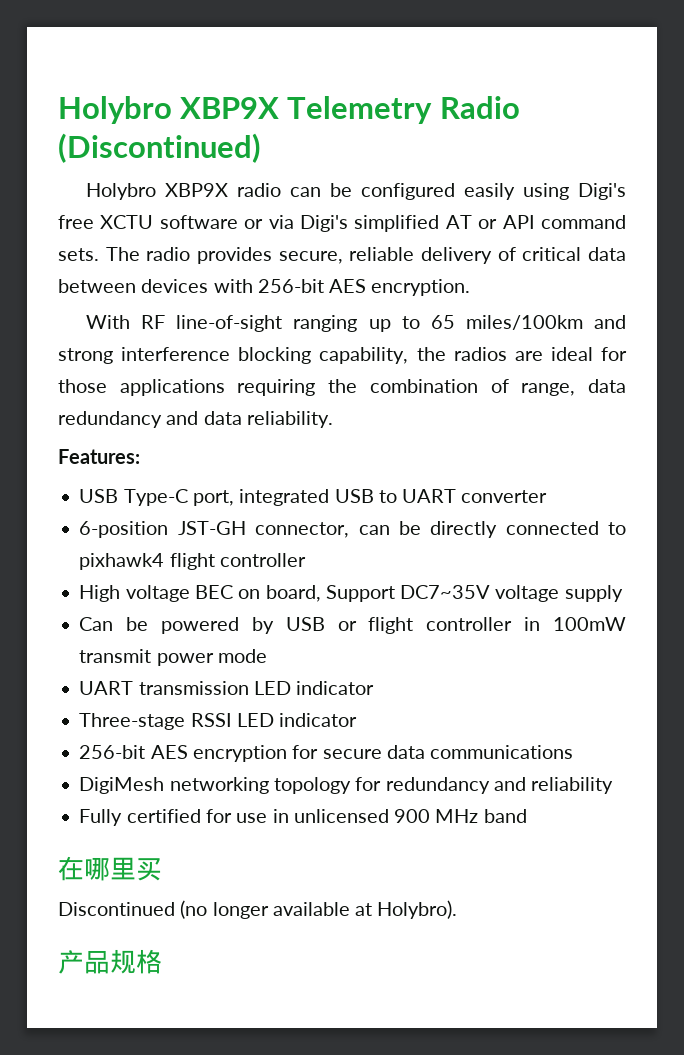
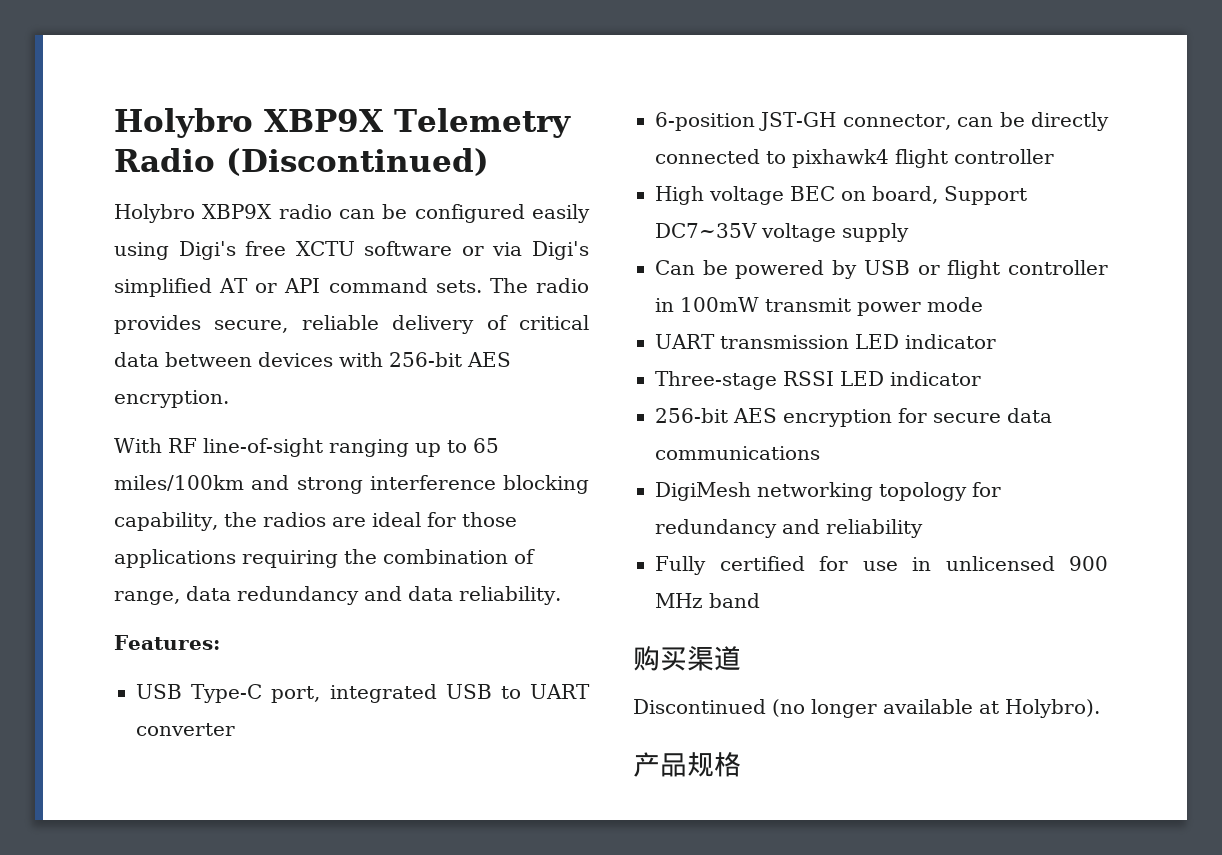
- 在哪里买
+ 购买渠道

